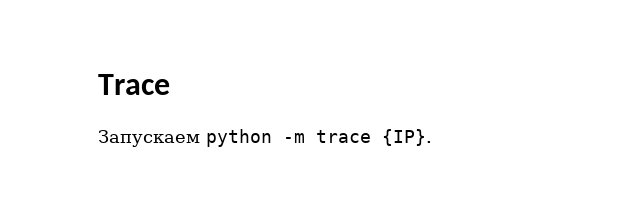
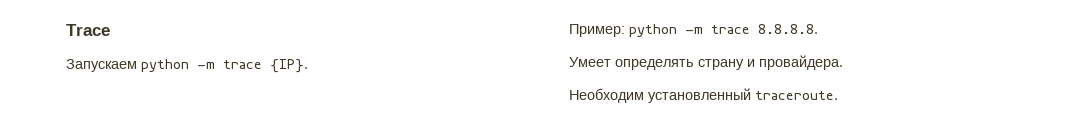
+ Пример: python -m trace 8.8.8.8.
+ Умеет определять страну и провайдера.
+ Необходим установленный traceroute.

